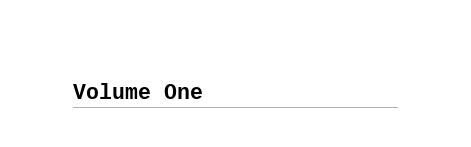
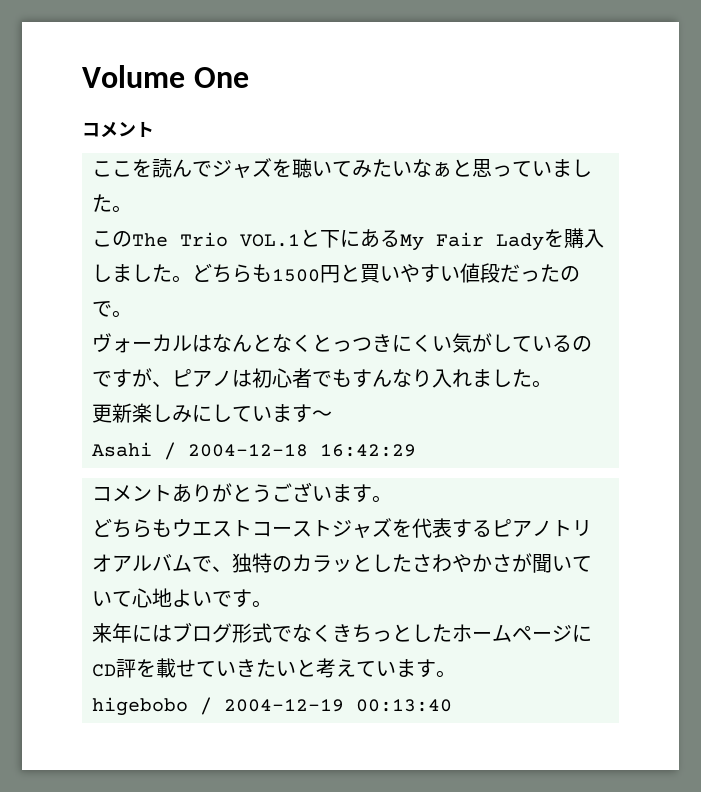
  Volume One
+ コメント
+ ここを読んでジャズを聴いてみたいなぁと思っていました。
+ このThe Trio VOL.1と下にあるMy Fair Ladyを購入しました。どちらも1500円と買いやすい値段だったので。
+ ヴォーカルはなんとなくとっつきにくい気がしているのですが、ピアノは初心者でもすんなり入れました。
+ 更新楽しみにしています～
+ Asahi / 2004-12-18 16:42:29
+ コメントありがとうございます。
+ どちらもウエストコーストジャズを代表するピアノトリオアルバムで、独特のカラッとしたさわやかさが聞いていて心地よいです。
+ 来年にはブログ形式でなくきちっとしたホームページにCD評を載せていきたいと考えています。
+ higebobo / 2004-12-19 00:13:40

